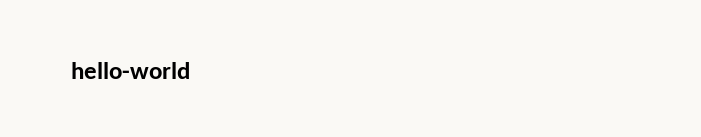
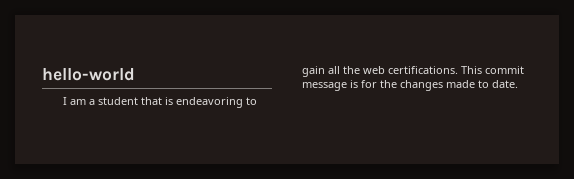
+ I am a student that is endeavoring to gain all the web certifications. This commit message is for the changes made to date.

